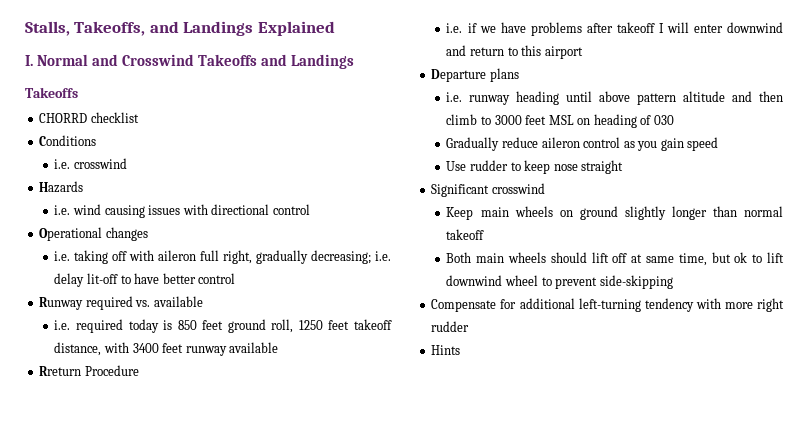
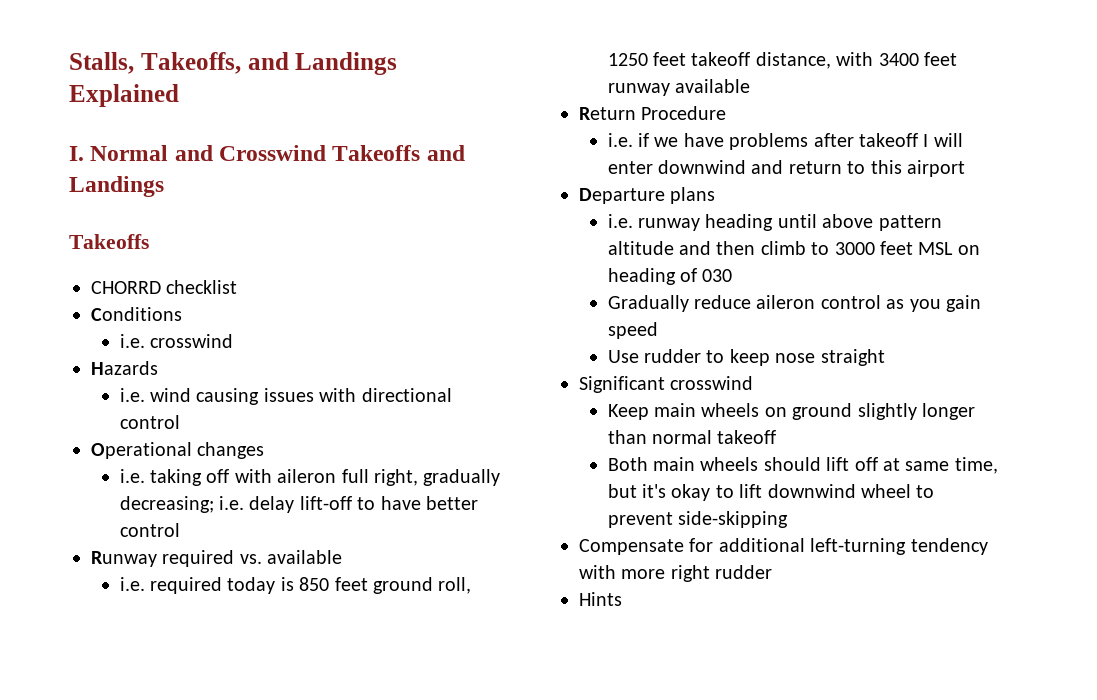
- i.e. taking off with aileron full right, gradually decreasing; i.e. delay lit-off to have better control
+ i.e. taking off with aileron full right, gradually decreasing; i.e. delay lift-off to have better control
- Rreturn Procedure
+ Return Procedure
- Both main wheels should lift off at same time, but ok to lift downwind wheel to prevent side-skipping
+ Both main wheels should lift off at same time, but it's okay to lift downwind wheel to prevent side-skipping

